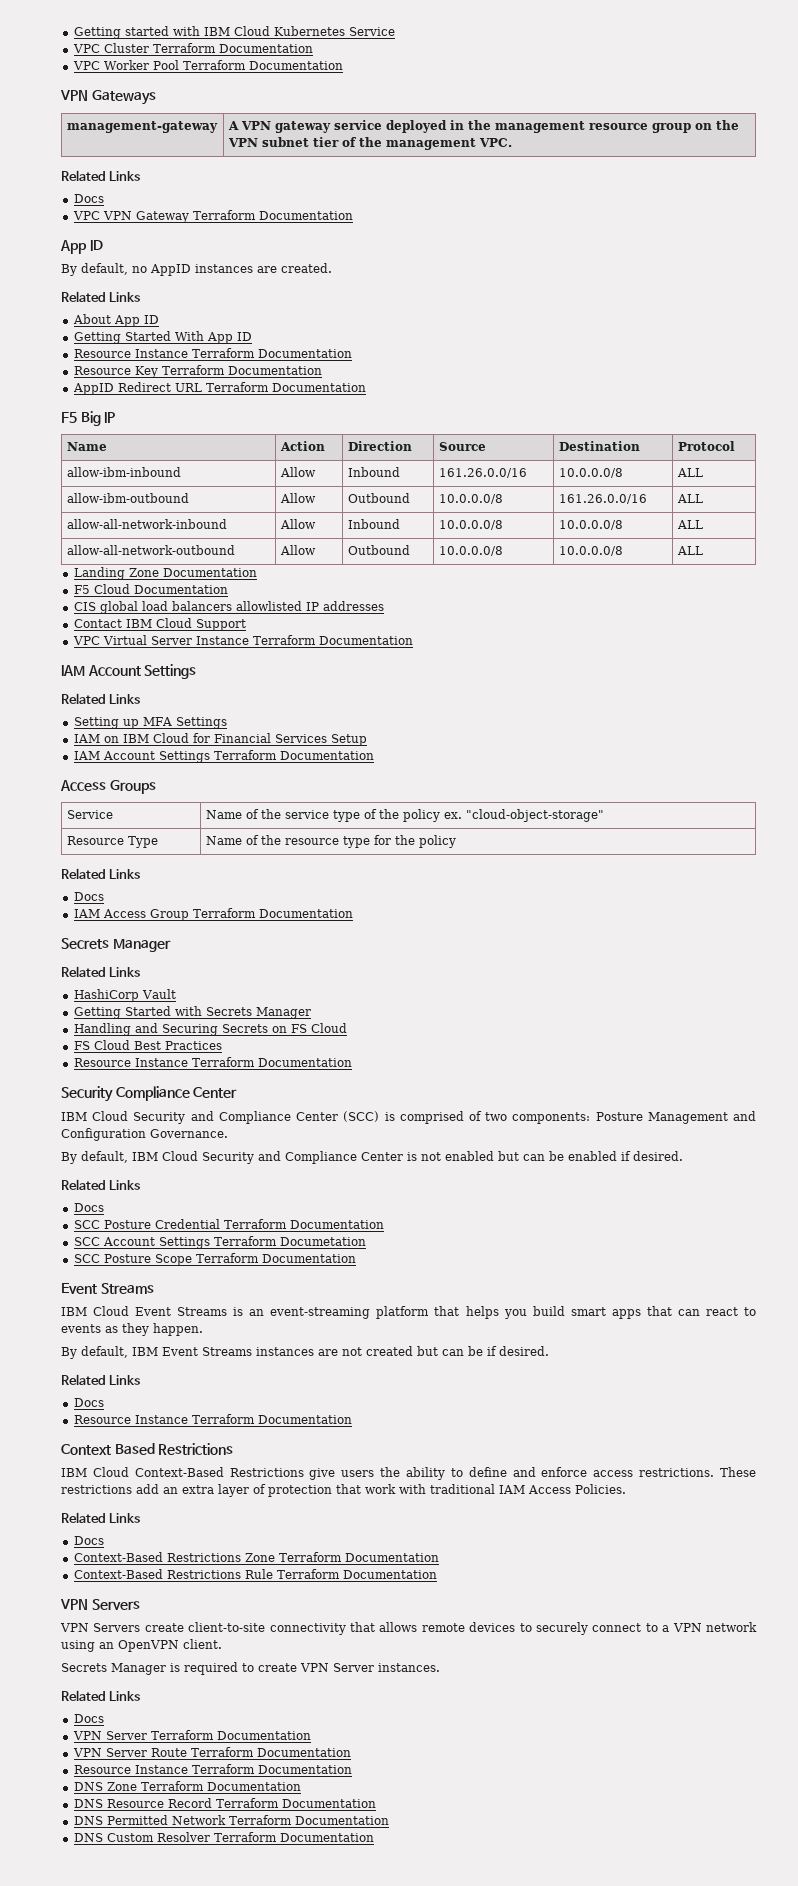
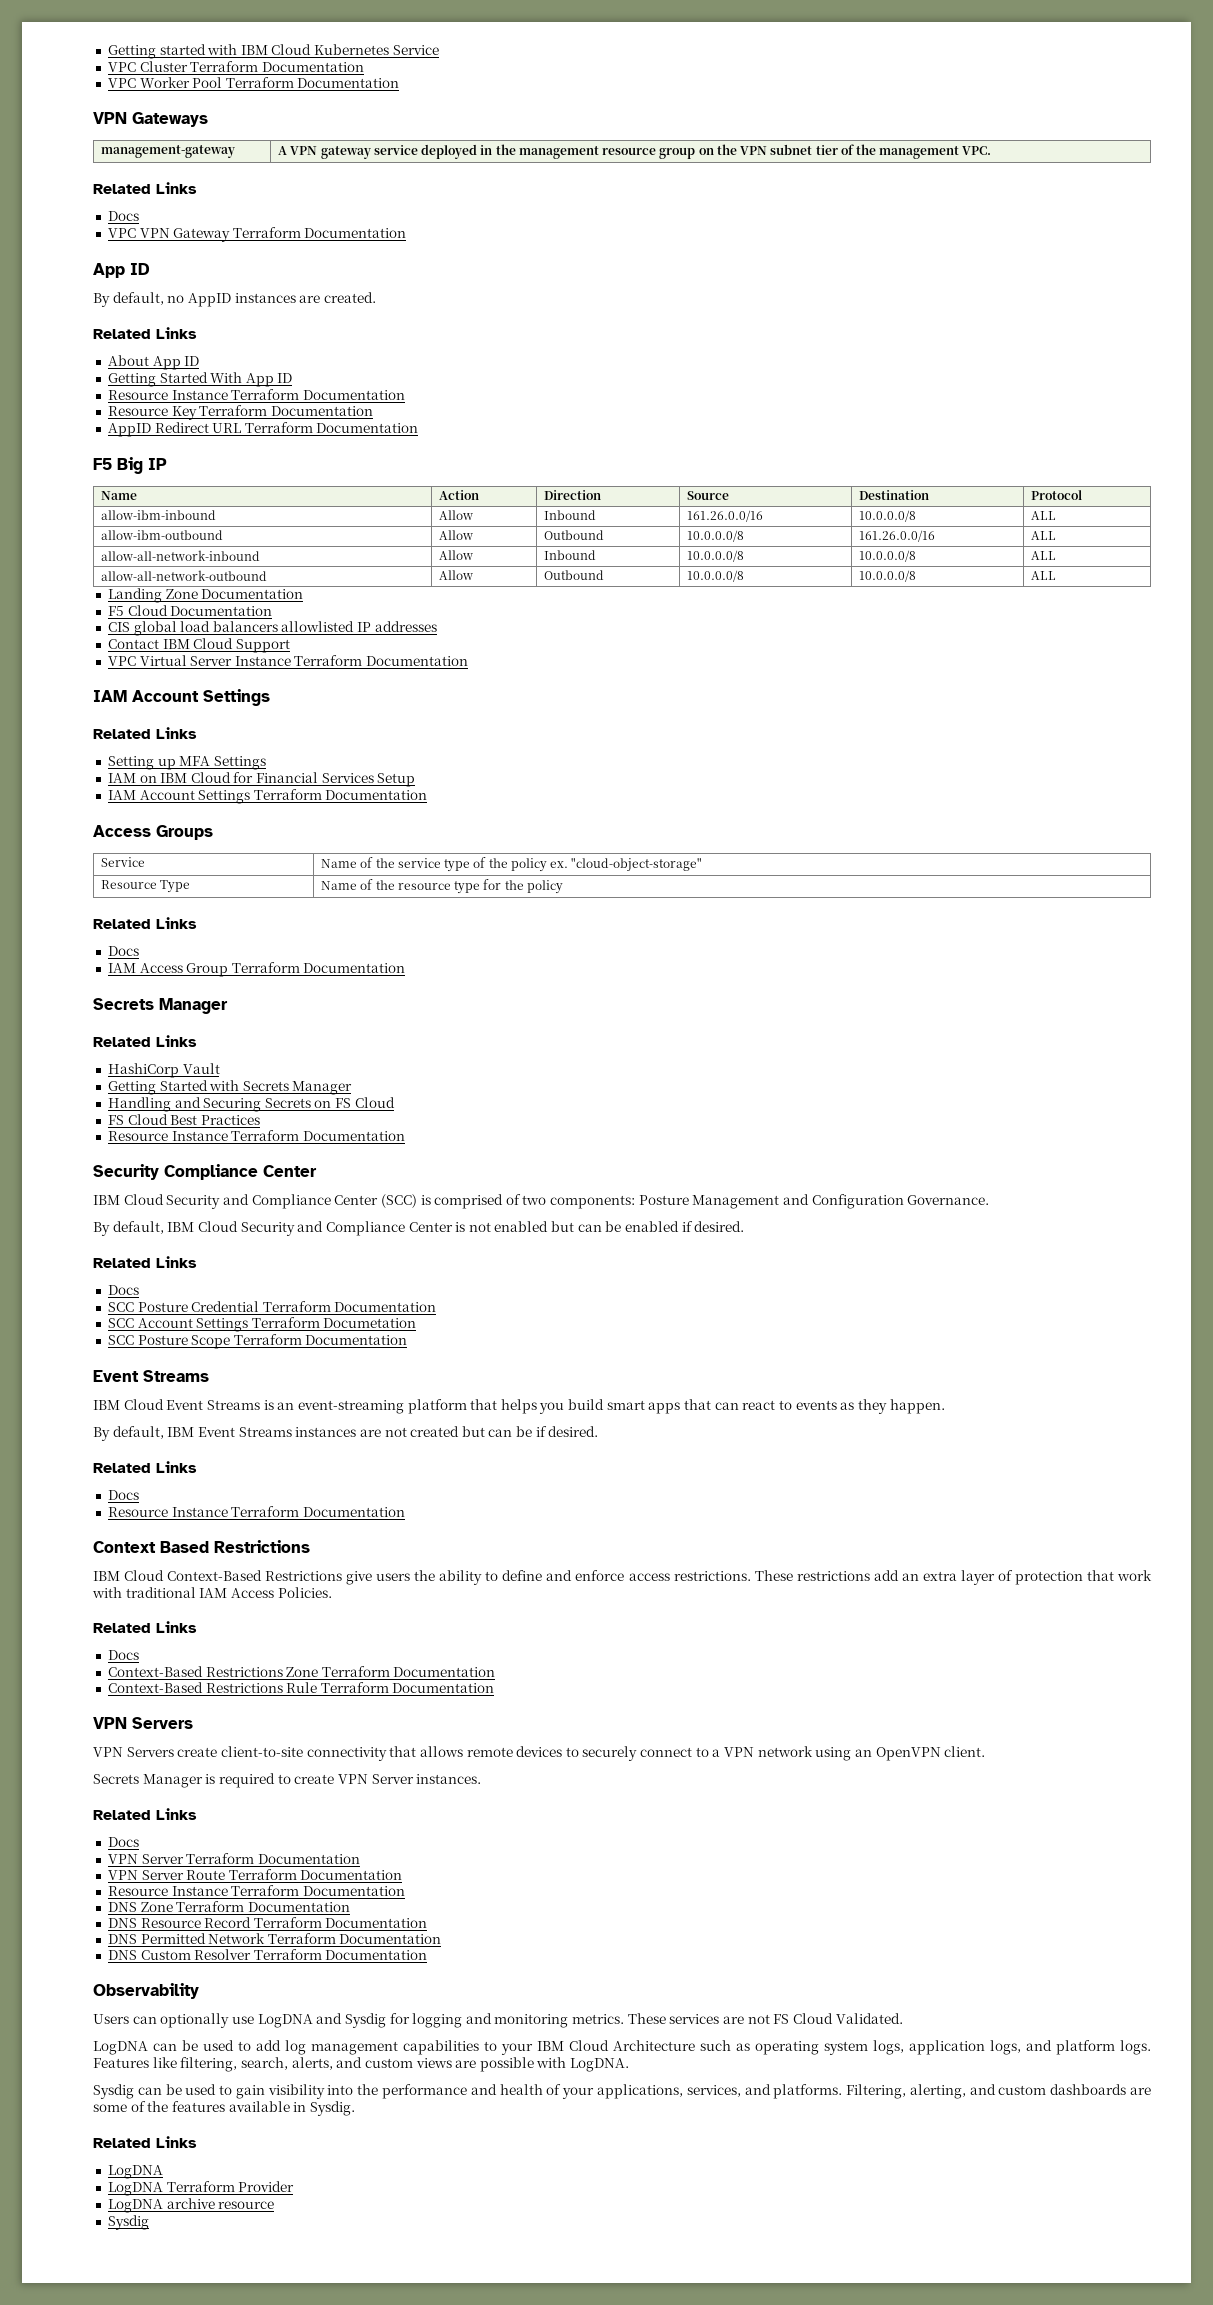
+ Observability
+ Users can optionally use LogDNA and Sysdig for logging and monitoring metrics. These services are not FS Cloud Validated.
+ LogDNA can be used to add log management capabilities to your IBM Cloud Architecture such as operating system logs, application logs, and platform logs. Features like filtering, search, alerts, and custom views are possible with LogDNA.
+ Sysdig can be used to gain visibility into the performance and health of your applications, services, and platforms. Filtering, alerting, and custom dashboards are some of the features available in Sysdig.
+ Related Links
+ LogDNA
+ LogDNA Terraform Provider
+ LogDNA archive resource
+ Sysdig

